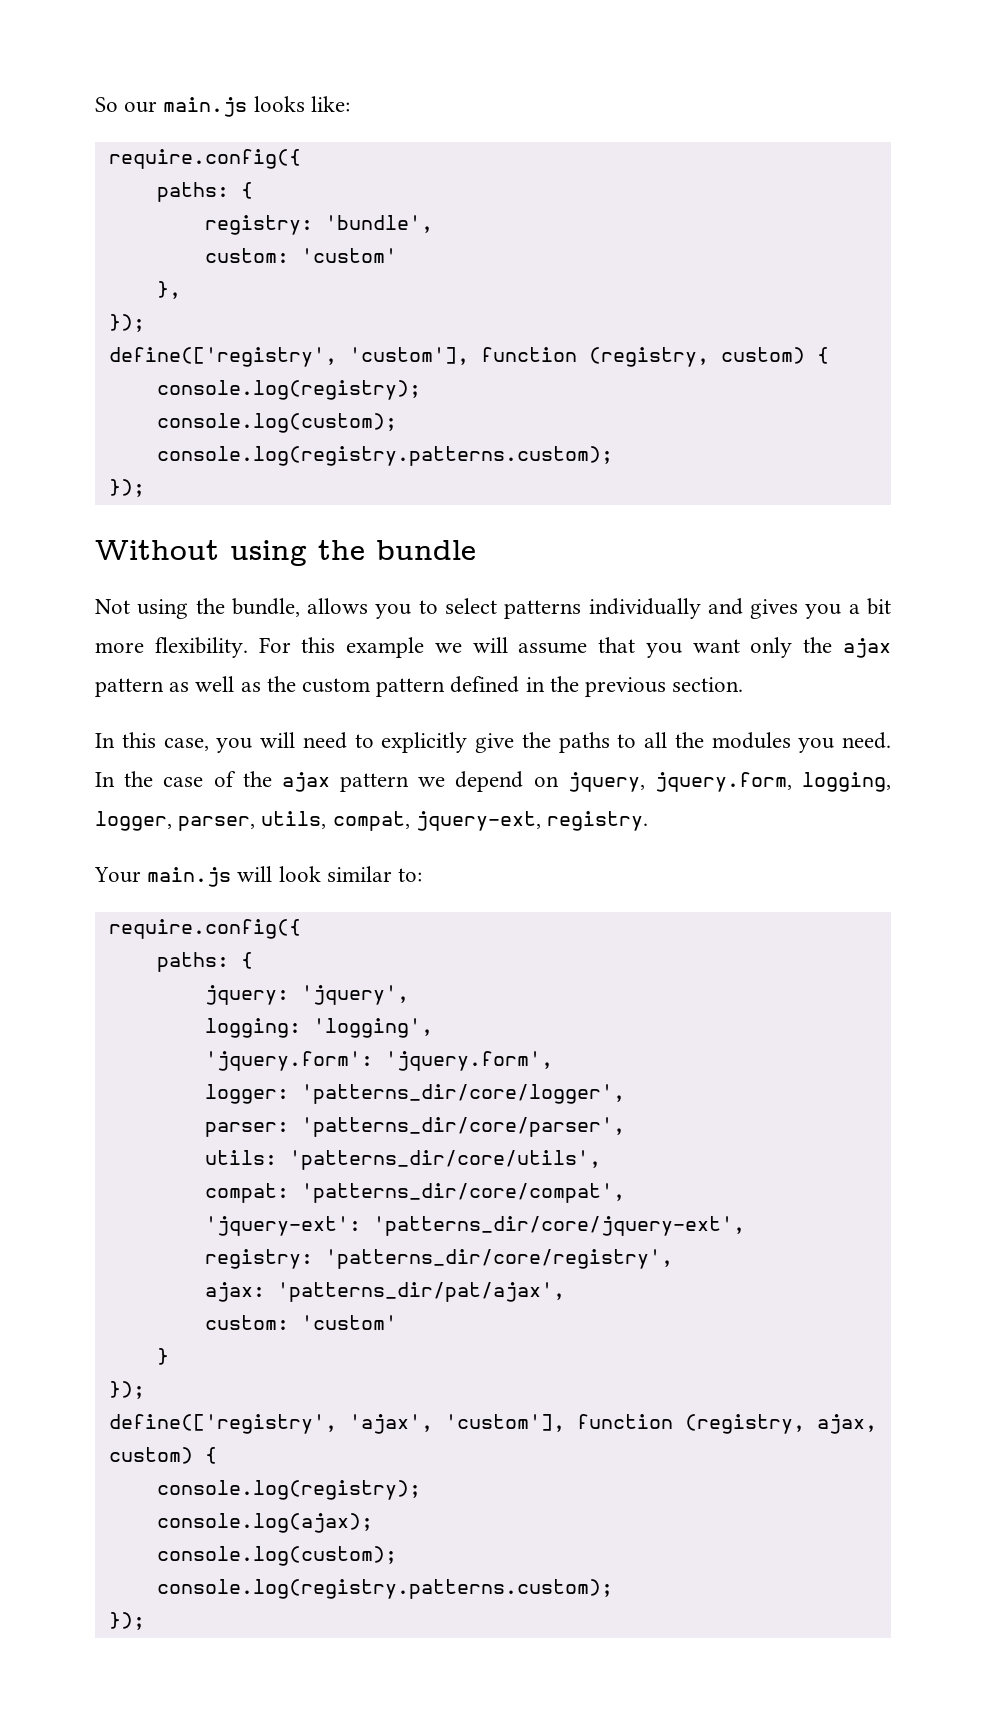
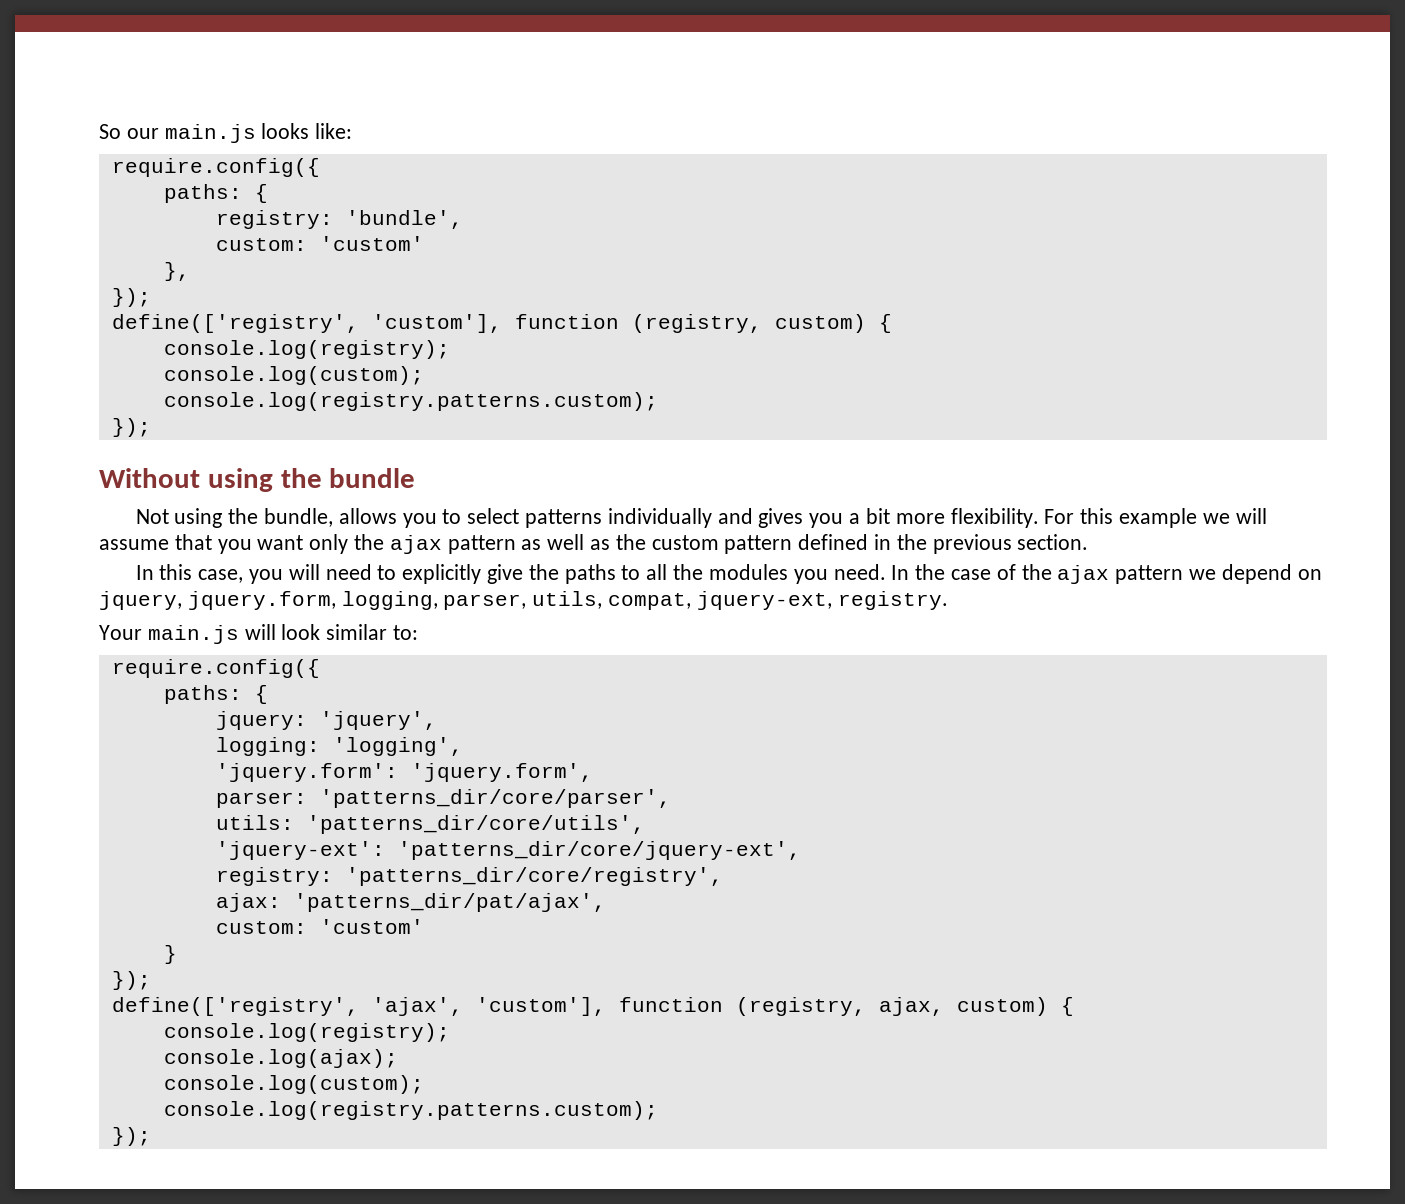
- In the case of the ajax pattern we depend on jquery, jquery.form, logging, logger, parser, utils, compat, jquery-ext, registry.
+ In the case of the ajax pattern we depend on jquery, jquery.form, logging, parser, utils, compat, jquery-ext, registry.
- logger: 'patterns_dir/core/logger',
- compat: 'patterns_dir/core/compat',

